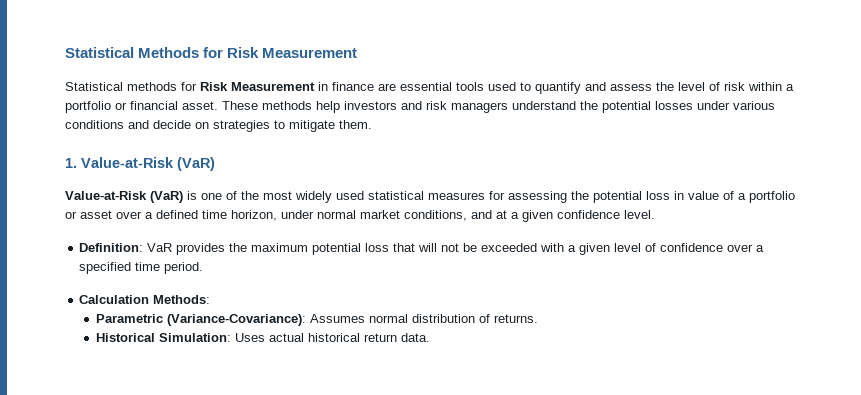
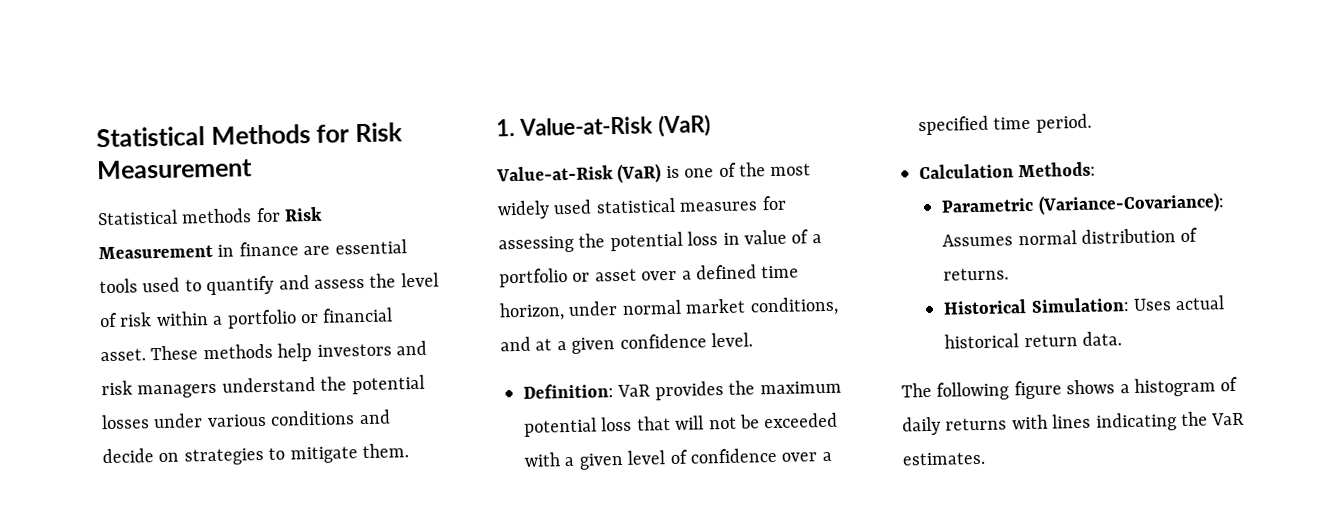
+ The following figure shows a histogram of daily returns with lines indicating the VaR estimates.

